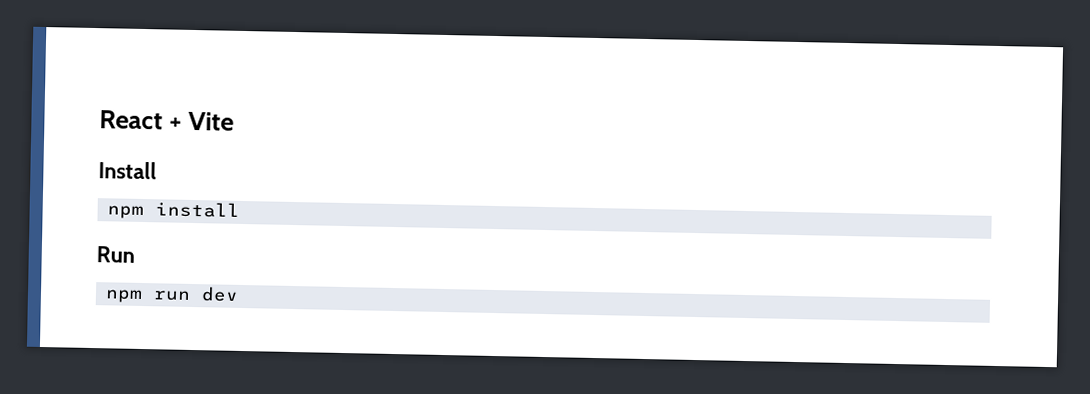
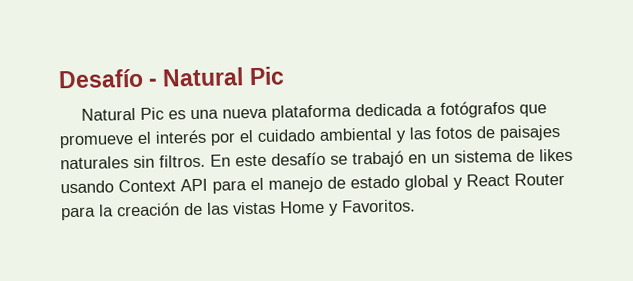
- React + Vite
- Install
- npm install
- Run
- npm run dev
+ Desafío - Natural Pic
+ Natural Pic es una nueva plataforma dedicada a fotógrafos que promueve el interés por el cuidado ambiental y las fotos de paisajes naturales sin filtros. En este desafío se trabajó en un sistema de likes usando Context API para el manejo de estado global y React Router para la creación de las vistas Home y Favoritos.

